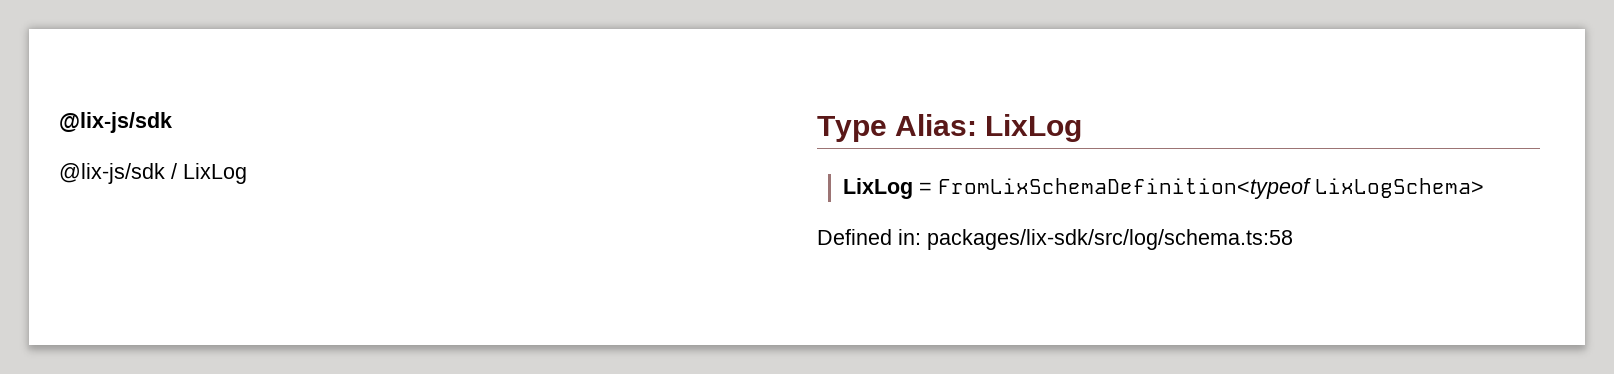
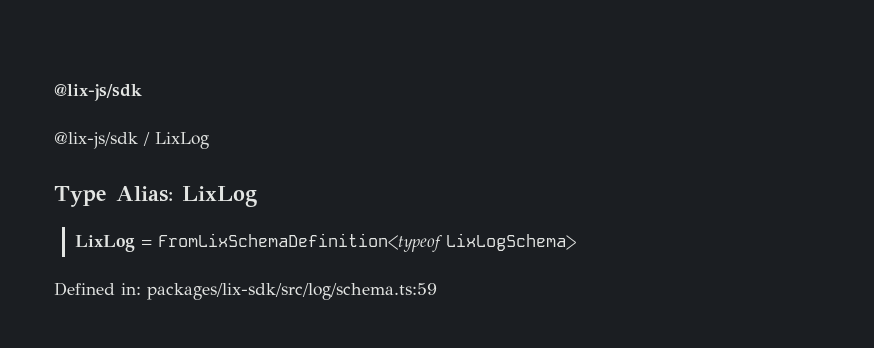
- Defined in: packages/lix-sdk/src/log/schema.ts:58
+ Defined in: packages/lix-sdk/src/log/schema.ts:59

